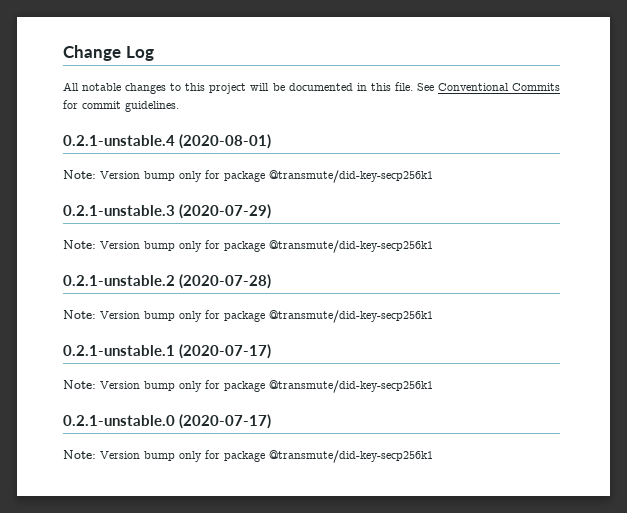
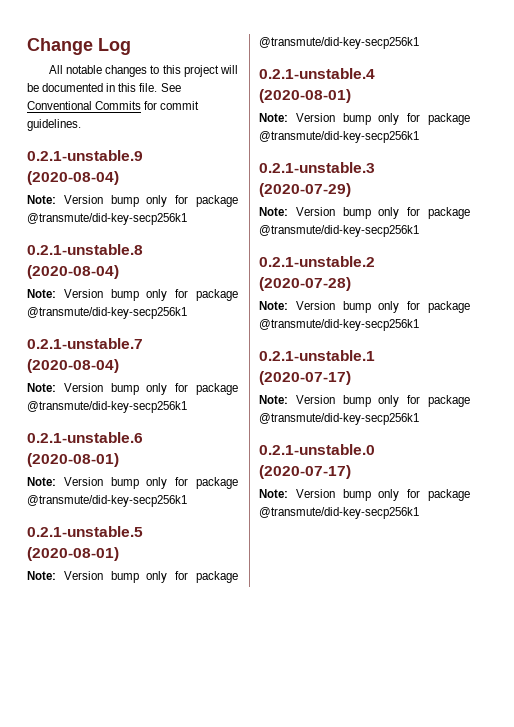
+ 0.2.1-unstable.9 (2020-08-04)
+ Note: Version bump only for package @transmute/did-key-secp256k1
+ 0.2.1-unstable.8 (2020-08-04)
+ Note: Version bump only for package @transmute/did-key-secp256k1
+ 0.2.1-unstable.7 (2020-08-04)
+ Note: Version bump only for package @transmute/did-key-secp256k1
+ 0.2.1-unstable.6 (2020-08-01)
+ Note: Version bump only for package @transmute/did-key-secp256k1
+ 0.2.1-unstable.5 (2020-08-01)
+ Note: Version bump only for package @transmute/did-key-secp256k1

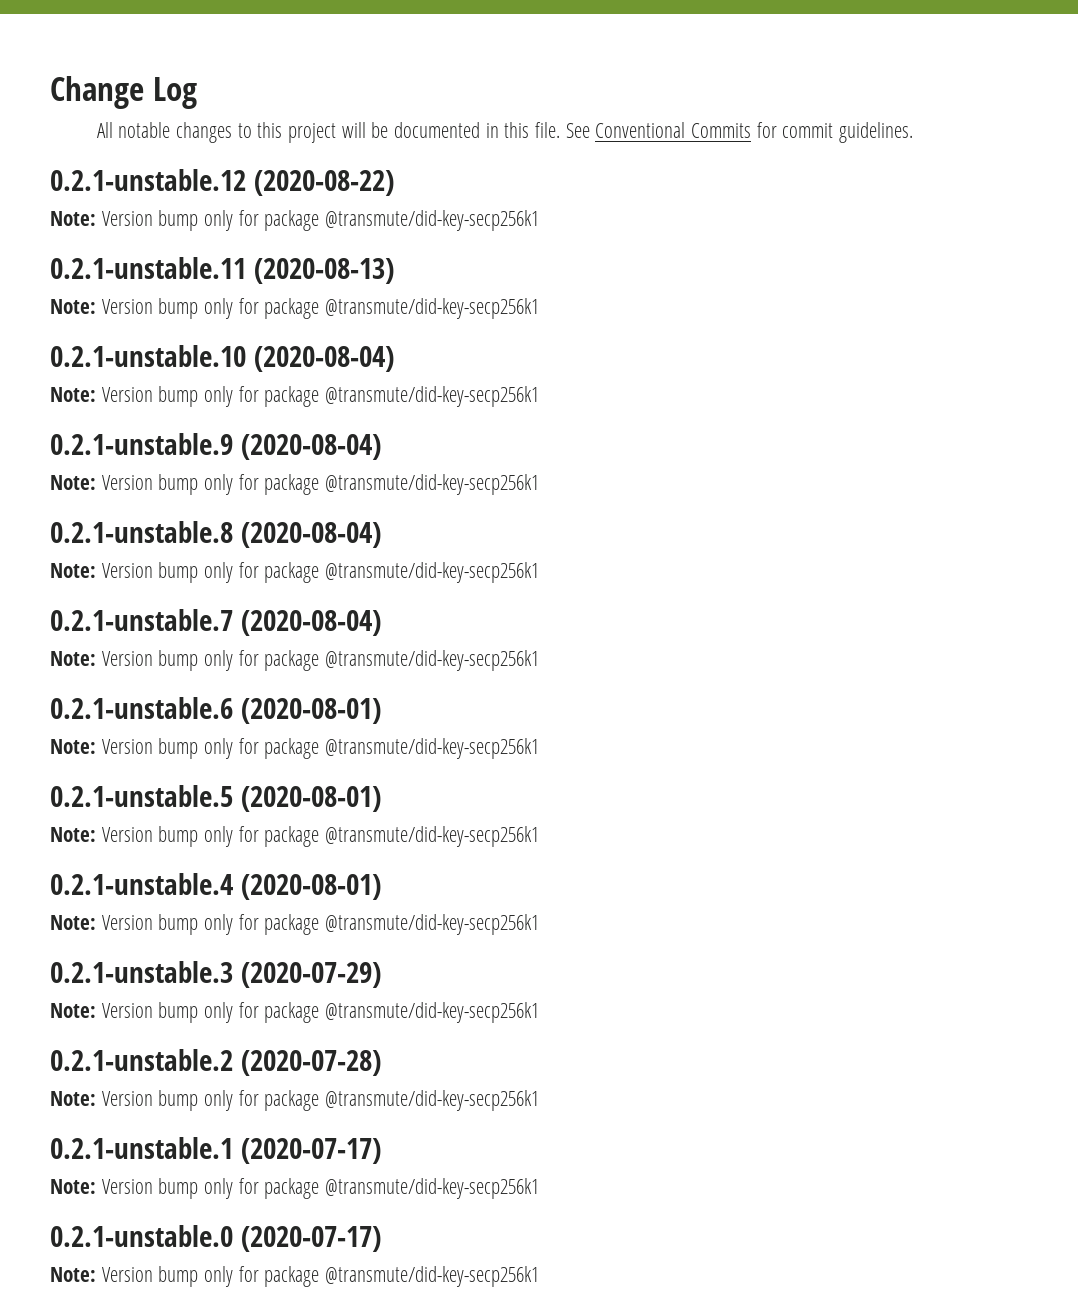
+ 0.2.1-unstable.12 (2020-08-22)
+ Note: Version bump only for package @transmute/did-key-secp256k1
+ 0.2.1-unstable.11 (2020-08-13)
+ Note: Version bump only for package @transmute/did-key-secp256k1
+ 0.2.1-unstable.10 (2020-08-04)
+ Note: Version bump only for package @transmute/did-key-secp256k1

